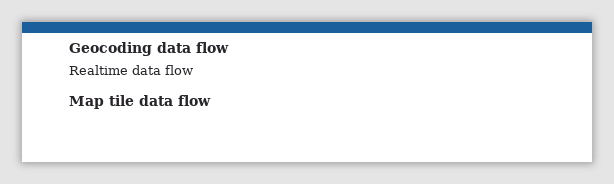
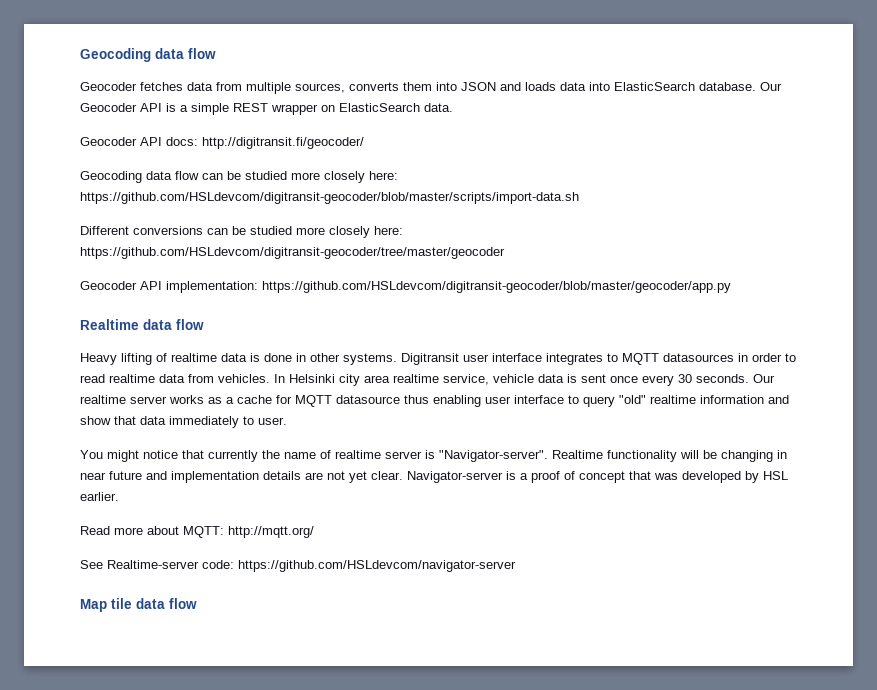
+ Geocoder fetches data from multiple sources, converts them into JSON and loads data into ElasticSearch database. Our Geocoder API is a simple REST wrapper on ElasticSearch data.
+ Geocoder API docs: http://digitransit.fi/geocoder/
+ Geocoding data flow can be studied more closely here: https://github.com/HSLdevcom/digitransit-geocoder/blob/master/scripts/import-data.sh
+ Different conversions can be studied more closely here: https://github.com/HSLdevcom/digitransit-geocoder/tree/master/geocoder
+ Geocoder API implementation: https://github.com/HSLdevcom/digitransit-geocoder/blob/master/geocoder/app.py
  Realtime data flow
+ Heavy lifting of realtime data is done in other systems. Digitransit user interface integrates to MQTT datasources in order to read realtime data from vehicles. In Helsinki city area realtime service, vehicle data is sent once every 30 seconds. Our realtime server works as a cache for MQTT datasource thus enabling user interface to query "old" realtime information and show that data immediately to user.
+ You might notice that currently the name of realtime server is "Navigator-server". Realtime functionality will be changing in near future and implementation details are not yet clear. Navigator-server is a proof of concept that was developed by HSL earlier.
+ Read more about MQTT: http://mqtt.org/
+ See Realtime-server code: https://github.com/HSLdevcom/navigator-server

